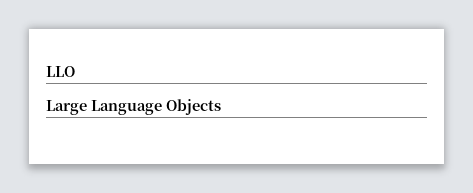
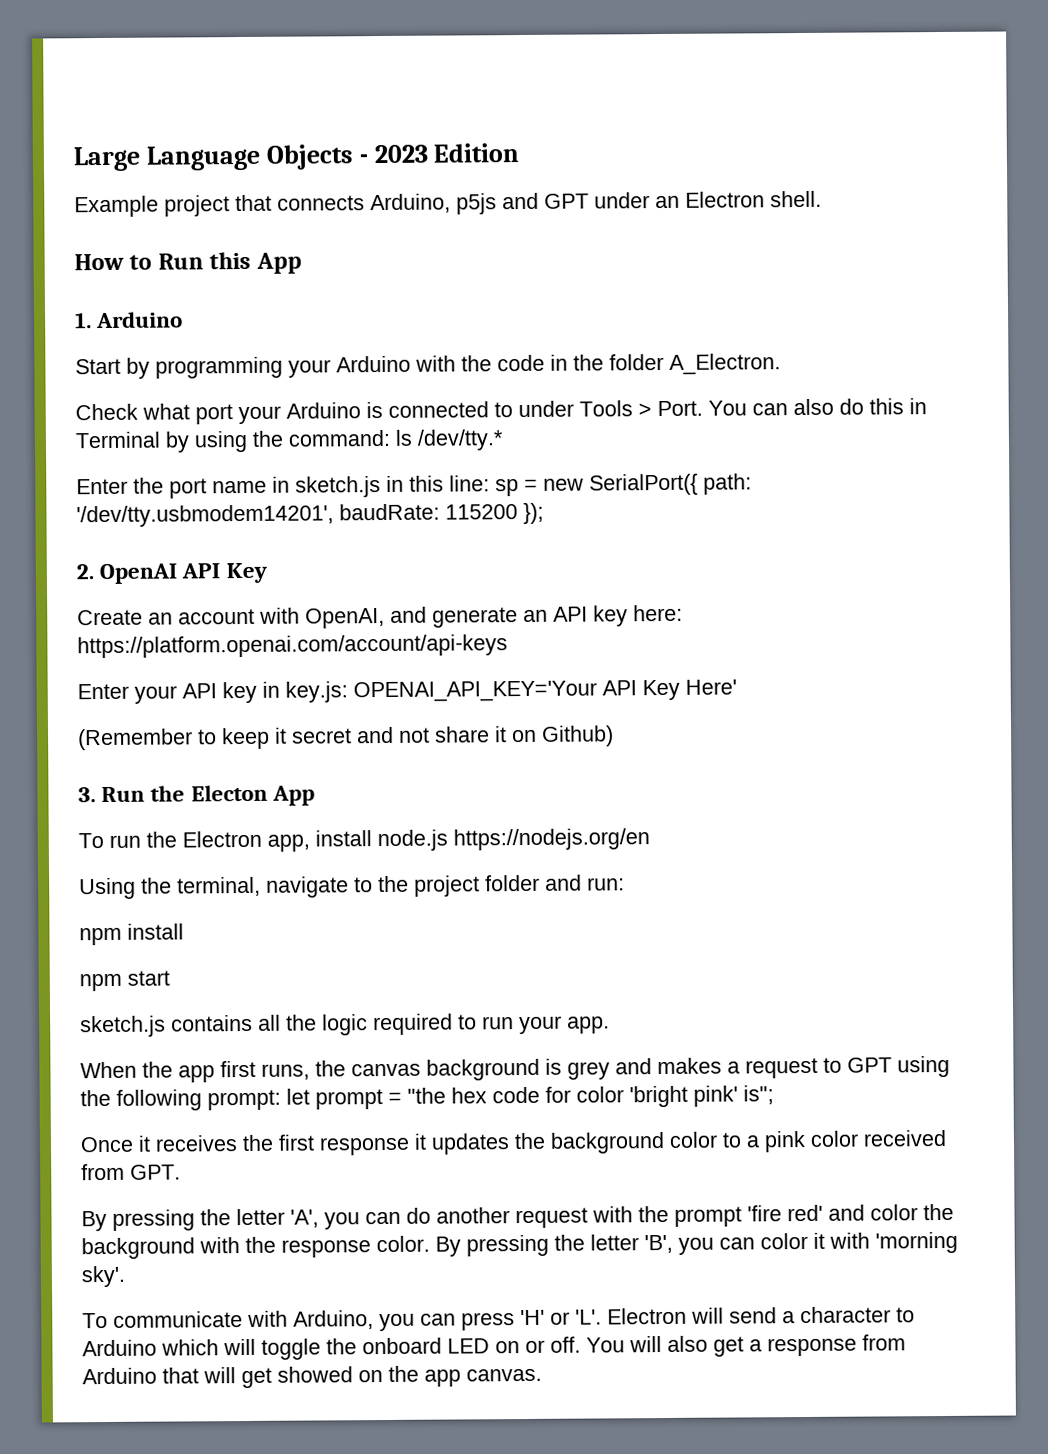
- LLO
- Large Language Objects
+ Large Language Objects - 2023 Edition
+ Example project that connects Arduino, p5js and GPT under an Electron shell.
+ How to Run this App
+ 1. Arduino
+ Start by programming your Arduino with the code in the folder A_Electron.
+ Check what port your Arduino is connected to under Tools > Port. You can also do this in Terminal by using the command: ls /dev/tty.*
+ Enter the port name in sketch.js in this line: sp = new SerialPort({ path: '/dev/tty.usbmodem14201', baudRate: 115200 });
+ 2. OpenAI API Key
+ Create an account with OpenAI, and generate an API key here: https://platform.openai.com/account/api-keys
+ Enter your API key in key.js: OPENAI_API_KEY='Your API Key Here'
+ (Remember to keep it secret and not share it on Github)
+ 3. Run the Electon App
+ To run the Electron app, install node.js https://nodejs.org/en
+ Using the terminal, navigate to the project folder and run:
+ npm install
+ npm start
+ sketch.js contains all the logic required to run your app.
+ When the app first runs, the canvas background is grey and makes a request to GPT using the following prompt: let prompt = "the hex code for color 'bright pink' is";
+ Once it receives the first response it updates the background color to a pink color received from GPT.
+ By pressing the letter 'A', you can do another request with the prompt 'fire red' and color the background with the response color. By pressing the letter 'B', you can color it with 'morning sky'.
+ To communicate with Arduino, you can press 'H' or 'L'. Electron will send a character to Arduino which will toggle the onboard LED on or off. You will also get a response from Arduino that will get showed on the app canvas.

